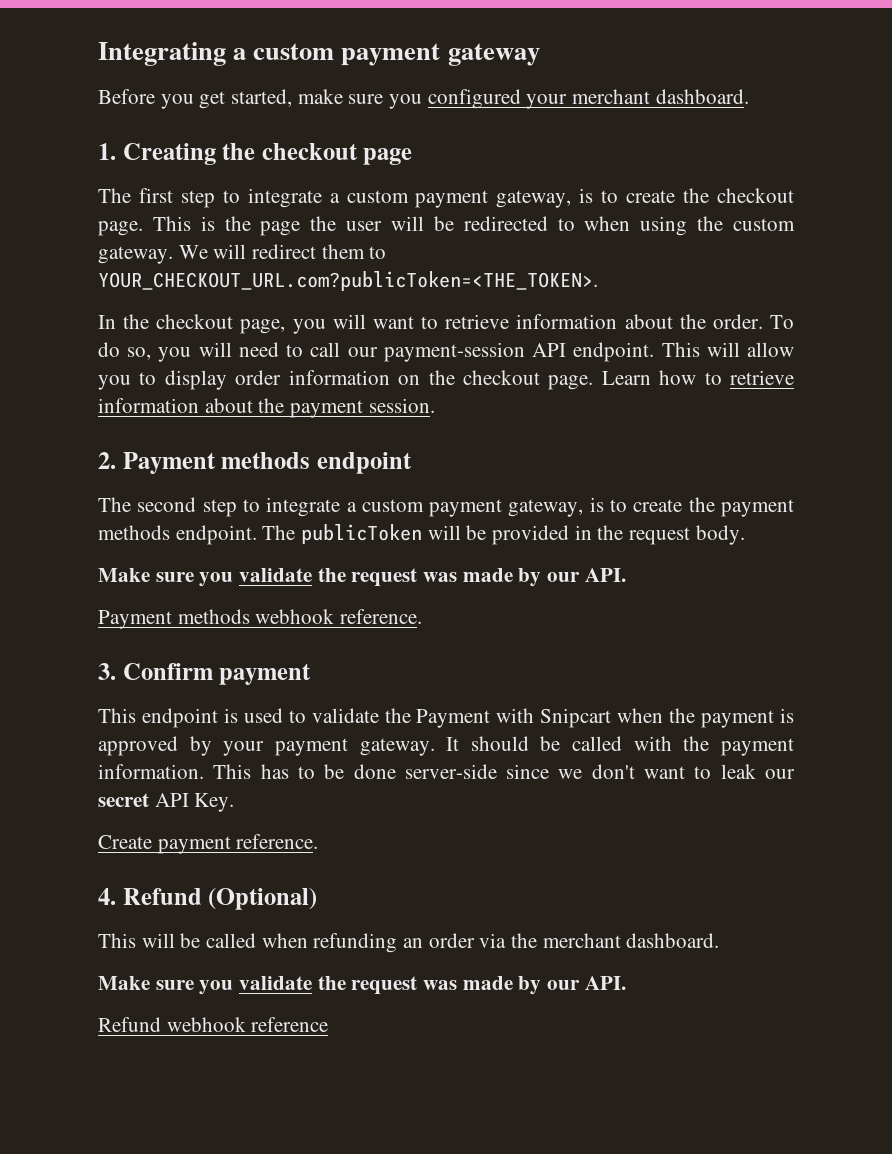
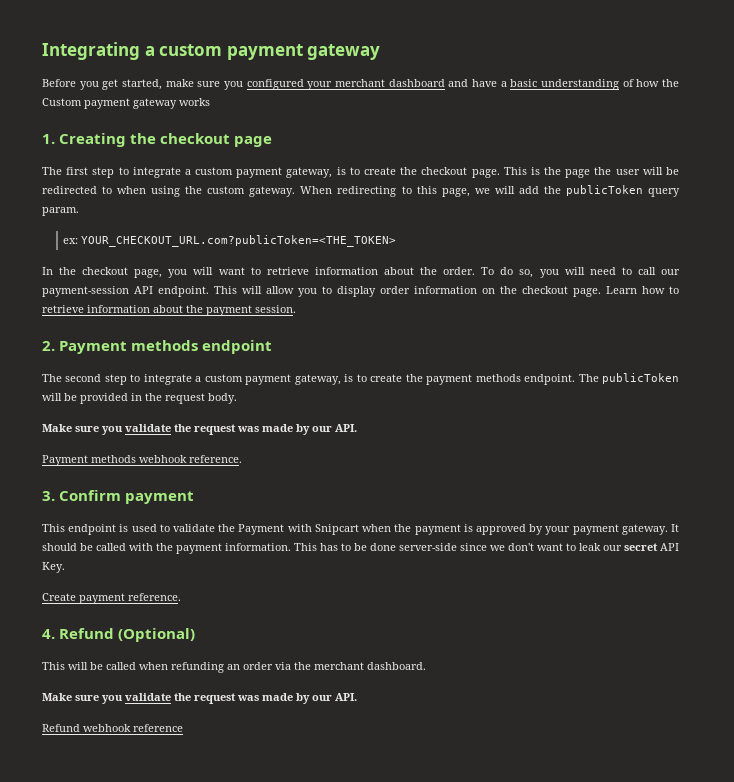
- Before you get started, make sure you configured your merchant dashboard.
+ Before you get started, make sure you configured your merchant dashboard and have a basic understanding of how the Custom payment gateway works
- We will redirect them to YOUR_CHECKOUT_URL.com?publicToken=<THE_TOKEN>.
+ When redirecting to this page, we will add the publicToken query param.
+ ex: YOUR_CHECKOUT_URL.com?publicToken=<THE_TOKEN>

